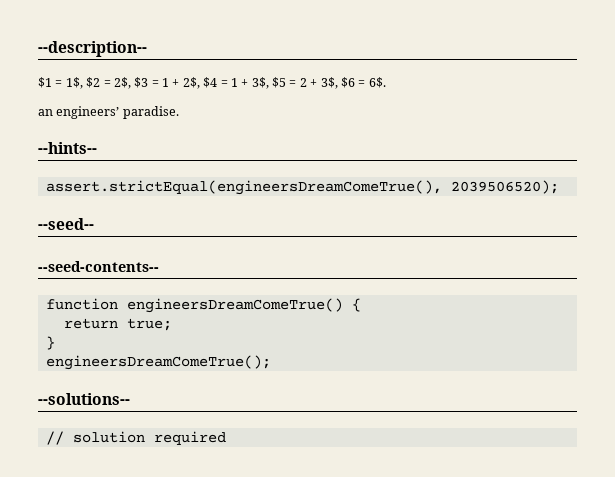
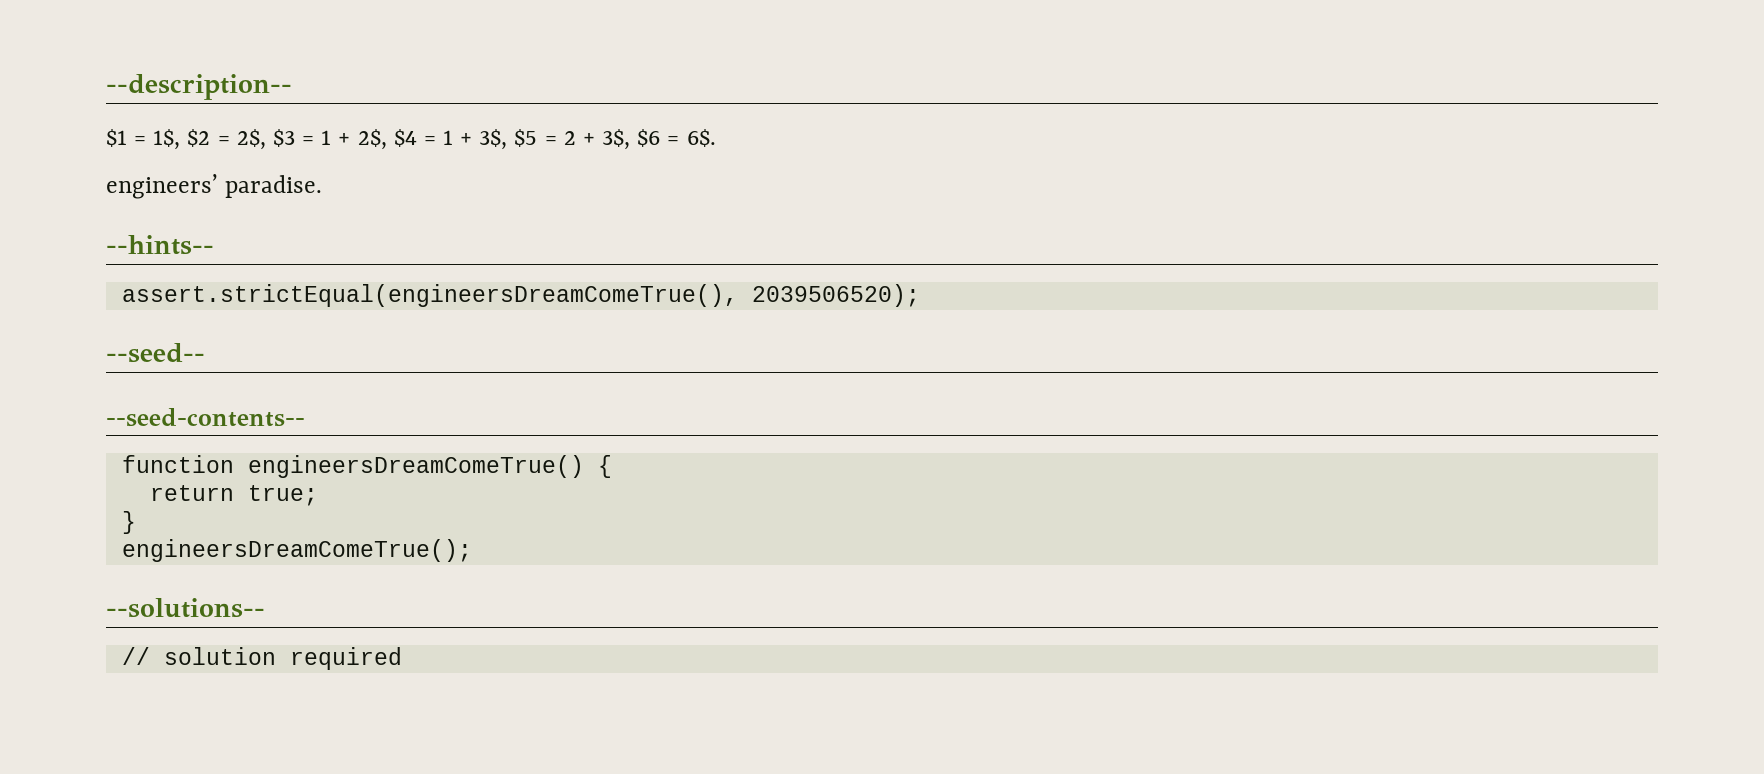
- an engineers’ paradise.
+ engineers’ paradise.

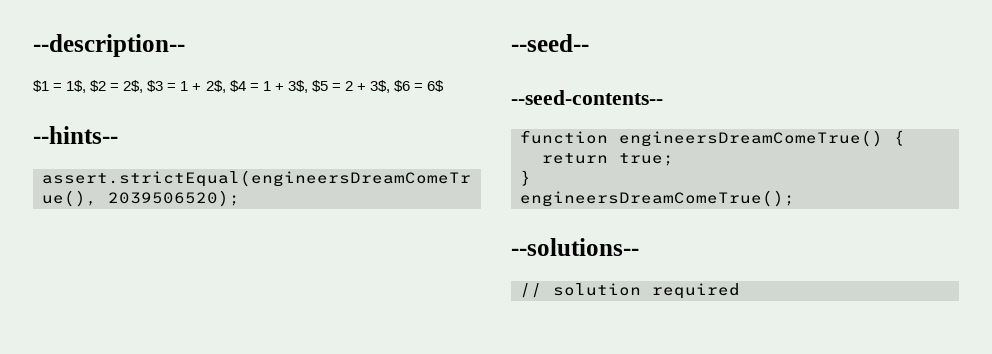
- $1 = 1$, $2 = 2$, $3 = 1 + 2$, $4 = 1 + 3$, $5 = 2 + 3$, $6 = 6$.
- engineers’ paradise.
+ $1 = 1$, $2 = 2$, $3 = 1 + 2$, $4 = 1 + 3$, $5 = 2 + 3$, $6 = 6$

